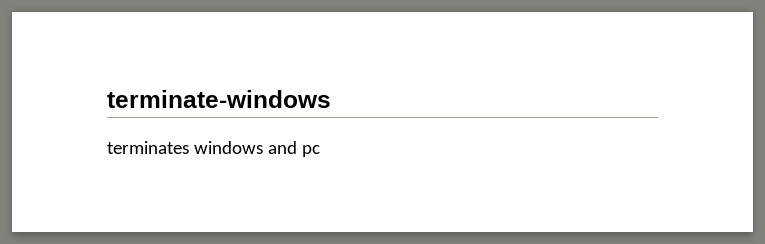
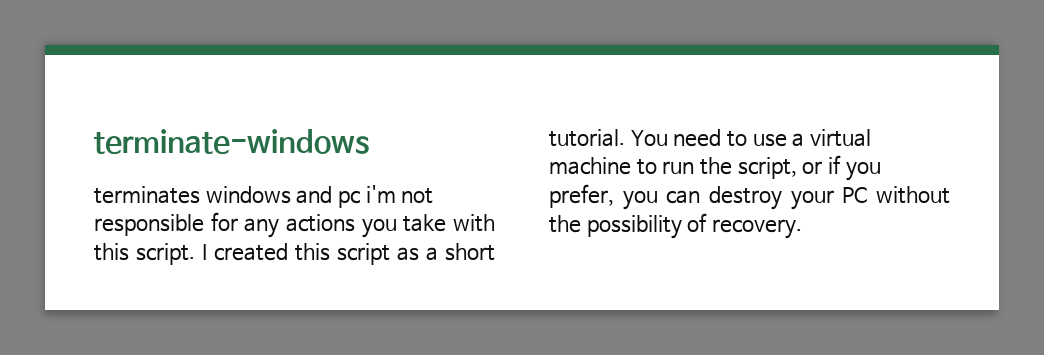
- terminates windows and pc
+ terminates windows and pc i'm not responsible for any actions you take with this script. I created this script as a short tutorial. You need to use a virtual machine to run the script, or if you prefer, you can destroy your PC without the possibility of recovery.

